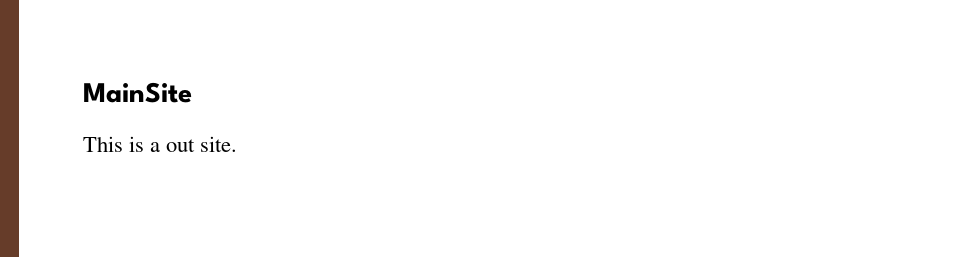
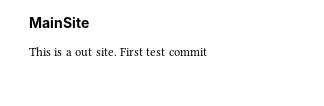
+ First test commit

